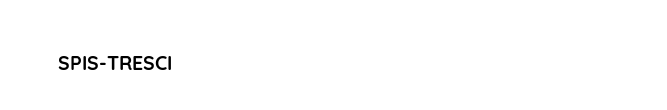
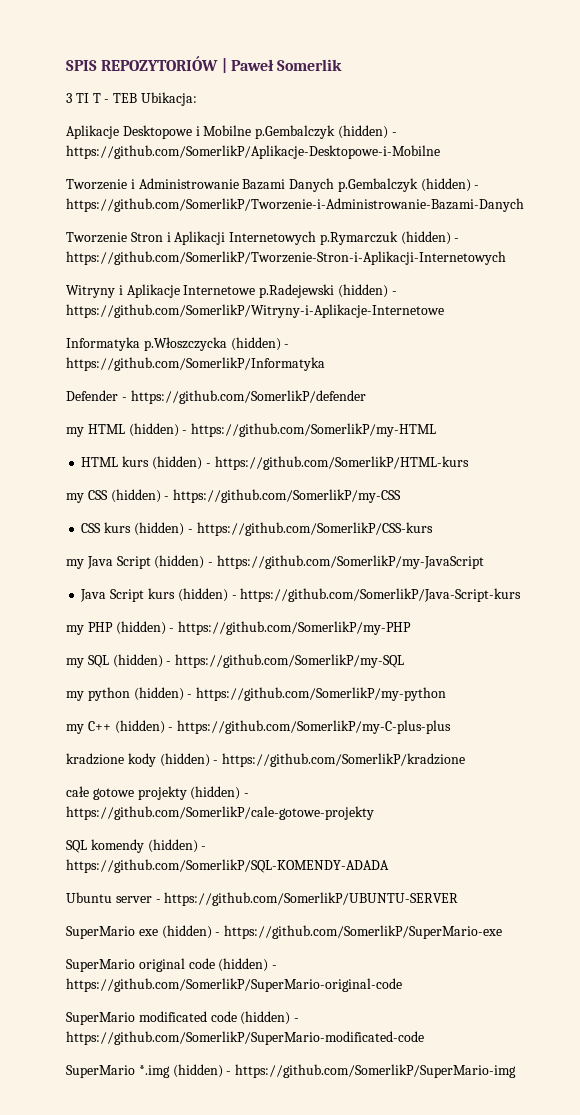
- SPIS-TRESCI
+ SPIS REPOZYTORIÓW | Paweł Somerlik
+ 3 TI T - TEB Ubikacja:
+ Aplikacje Desktopowe i Mobilne p.Gembalczyk (hidden) - https://github.com/SomerlikP/Aplikacje-Desktopowe-i-Mobilne
+ Tworzenie i Administrowanie Bazami Danych p.Gembalczyk (hidden) - https://github.com/SomerlikP/Tworzenie-i-Administrowanie-Bazami-Danych
+ Tworzenie Stron i Aplikacji Internetowych p.Rymarczuk (hidden) - https://github.com/SomerlikP/Tworzenie-Stron-i-Aplikacji-Internetowych
+ Witryny i Aplikacje Internetowe p.Radejewski (hidden) - https://github.com/SomerlikP/Witryny-i-Aplikacje-Internetowe
+ Informatyka p.Włoszczycka (hidden) - https://github.com/SomerlikP/Informatyka
+ Defender - https://github.com/SomerlikP/defender
+ my HTML (hidden) - https://github.com/SomerlikP/my-HTML
+ HTML kurs (hidden) - https://github.com/SomerlikP/HTML-kurs
+ my CSS (hidden) - https://github.com/SomerlikP/my-CSS
+ CSS kurs (hidden) - https://github.com/SomerlikP/CSS-kurs
+ my Java Script (hidden) - https://github.com/SomerlikP/my-JavaScript
+ Java Script kurs (hidden) - https://github.com/SomerlikP/Java-Script-kurs
+ my PHP (hidden) - https://github.com/SomerlikP/my-PHP
+ my SQL (hidden) - https://github.com/SomerlikP/my-SQL
+ my python (hidden) - https://github.com/SomerlikP/my-python
+ my C++ (hidden) - https://github.com/SomerlikP/my-C-plus-plus
+ kradzione kody (hidden) - https://github.com/SomerlikP/kradzione
+ całe gotowe projekty (hidden) - https://github.com/SomerlikP/cale-gotowe-projekty
+ SQL komendy (hidden) - https://github.com/SomerlikP/SQL-KOMENDY-ADADA
+ Ubuntu server - https://github.com/SomerlikP/UBUNTU-SERVER
+ SuperMario exe (hidden) - https://github.com/SomerlikP/SuperMario-exe
+ SuperMario original code (hidden) - https://github.com/SomerlikP/SuperMario-original-code
+ SuperMario modificated code (hidden) - https://github.com/SomerlikP/SuperMario-modificated-code
+ SuperMario *.img (hidden) - https://github.com/SomerlikP/SuperMario-img

